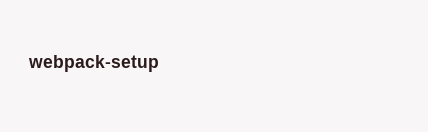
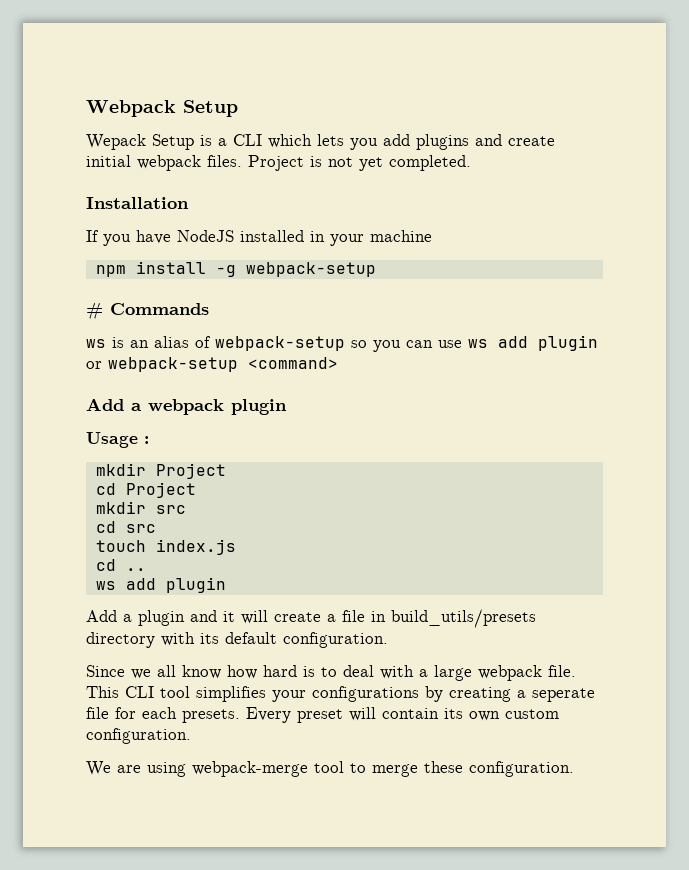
- webpack-setup
+ Webpack Setup
+ Wepack Setup is a CLI which lets you add plugins and create initial webpack files. Project is not yet completed.
+ Installation
+ If you have NodeJS installed in your machine
+ npm install -g webpack-setup
+ # Commands
+ ws is an alias of webpack-setup so you can use ws add plugin or webpack-setup <command>
+ Add a webpack plugin
+ Usage :
+ mkdir Project
+ cd Project
+ mkdir src
+ cd src
+ touch index.js
+ cd ..
+ ws add plugin
+ Add a plugin and it will create a file in build_utils/presets directory with its default configuration.
+ Since we all know how hard is to deal with a large webpack file. This CLI tool simplifies your configurations by creating a seperate file for each presets. Every preset will contain its own custom configuration.
+ We are using webpack-merge tool to merge these configuration.

